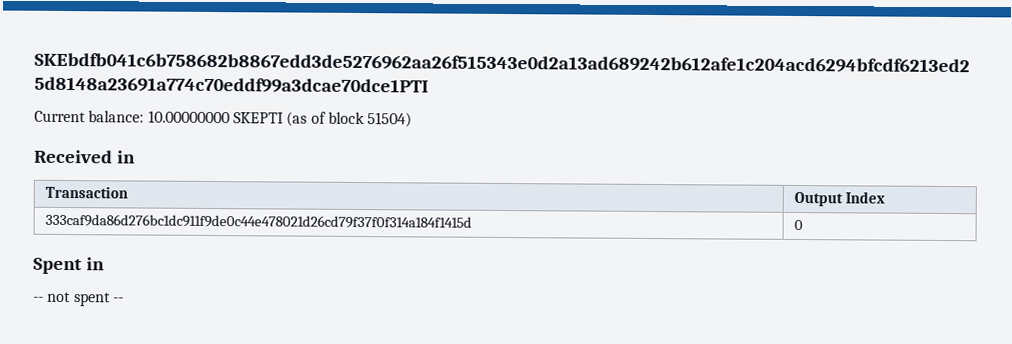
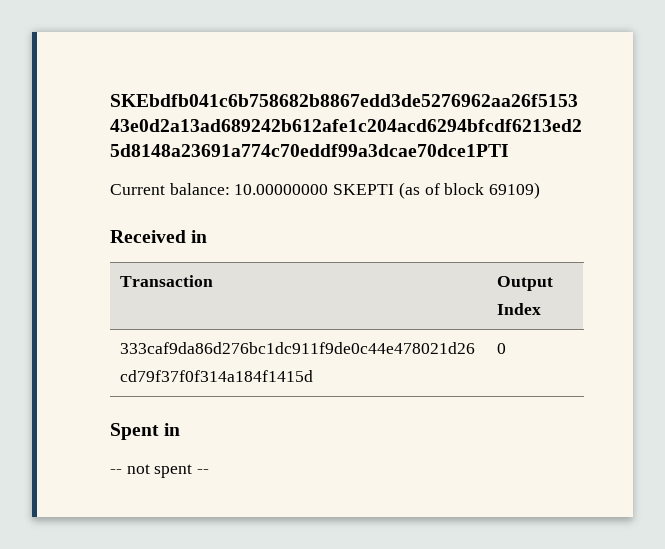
- Current balance: 10.00000000 SKEPTI (as of block 51504)
+ Current balance: 10.00000000 SKEPTI (as of block 69109)

